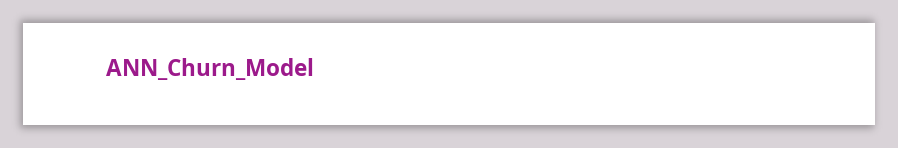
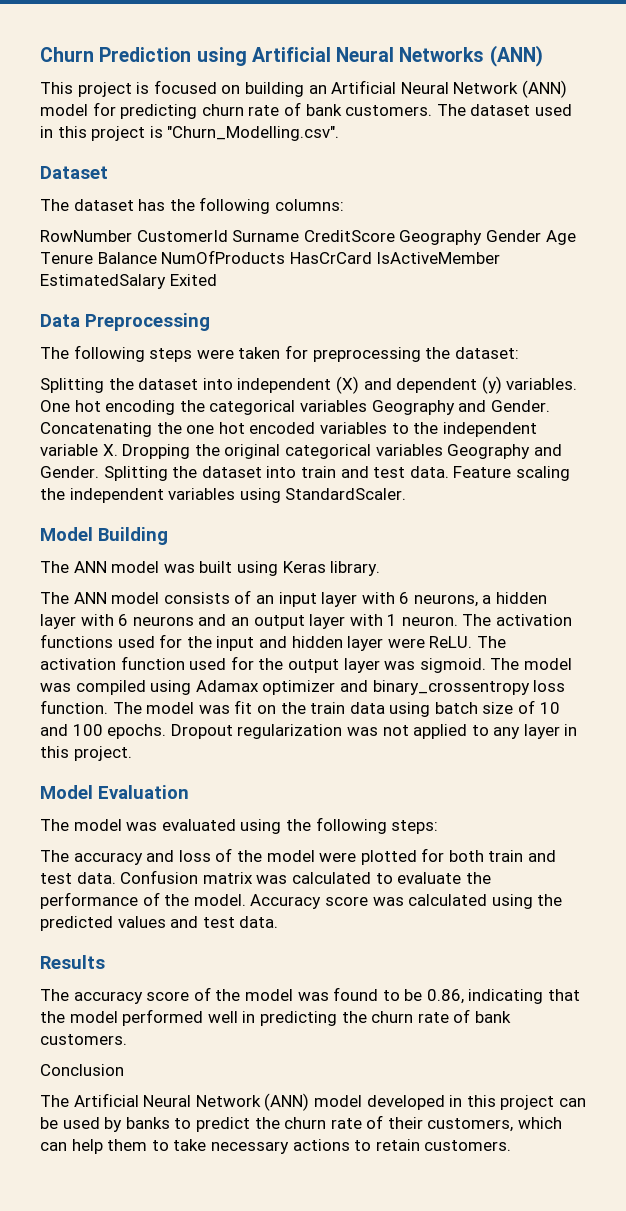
- ANN_Churn_Model
+ Churn Prediction using Artificial Neural Networks (ANN)
+ This project is focused on building an Artificial Neural Network (ANN) model for predicting churn rate of bank customers. The dataset used in this project is "Churn_Modelling.csv".
+ Dataset
+ The dataset has the following columns:
+ RowNumber CustomerId Surname CreditScore Geography Gender Age Tenure Balance NumOfProducts HasCrCard IsActiveMember EstimatedSalary Exited
+ Data Preprocessing
+ The following steps were taken for preprocessing the dataset:
+ Splitting the dataset into independent (X) and dependent (y) variables. One hot encoding the categorical variables Geography and Gender. Concatenating the one hot encoded variables to the independent variable X. Dropping the original categorical variables Geography and Gender. Splitting the dataset into train and test data. Feature scaling the independent variables using StandardScaler.
+ Model Building
+ The ANN model was built using Keras library.
+ The ANN model consists of an input layer with 6 neurons, a hidden layer with 6 neurons and an output layer with 1 neuron. The activation functions used for the input and hidden layer were ReLU. The activation function used for the output layer was sigmoid. The model was compiled using Adamax optimizer and binary_crossentropy loss function. The model was fit on the train data using batch size of 10 and 100 epochs. Dropout regularization was not applied to any layer in this project.
+ Model Evaluation
+ The model was evaluated using the following steps:
+ The accuracy and loss of the model were plotted for both train and test data. Confusion matrix was calculated to evaluate the performance of the model. Accuracy score was calculated using the predicted values and test data.
+ Results
+ The accuracy score of the model was found to be 0.86, indicating that the model performed well in predicting the churn rate of bank customers.
+ Conclusion
+ The Artificial Neural Network (ANN) model developed in this project can be used by banks to predict the churn rate of their customers, which can help them to take necessary actions to retain customers.

